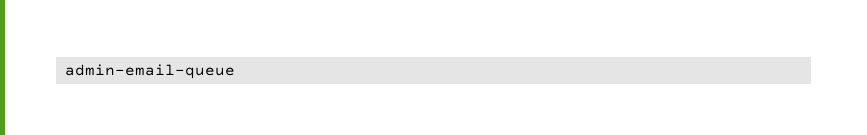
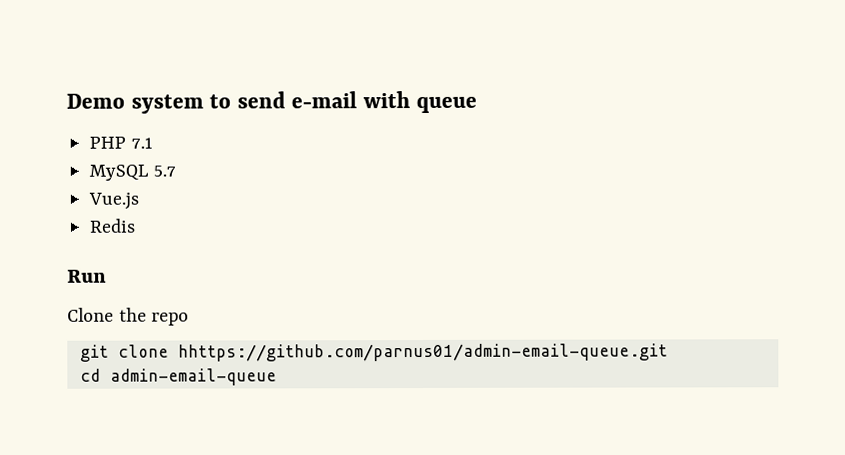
- admin-email-queue
+ Demo system to send e-mail with queue
+ PHP 7.1
+ MySQL 5.7
+ Vue.js
+ Redis
+ Run
+ Clone the repo
+ git clone hhttps://github.com/parnus01/admin-email-queue.git
+ cd admin-email-queue

